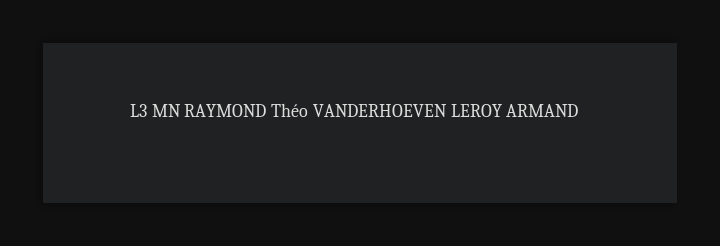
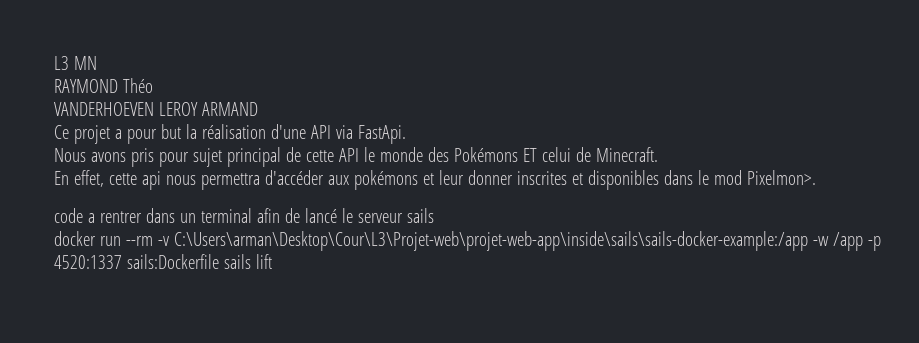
- L3 MN RAYMOND Théo VANDERHOEVEN LEROY ARMAND
+ L3 MN
+ RAYMOND Théo
+ VANDERHOEVEN LEROY ARMAND
+ Ce projet a pour but la réalisation d'une API via FastApi.
+ Nous avons pris pour sujet principal de cette API le monde des Pokémons ET celui de Minecraft.
+ En effet, cette api nous permettra d'accéder aux pokémons et leur donner inscrites et disponibles dans le mod Pixelmon>.
+ code a rentrer dans un terminal afin de lancé le serveur sails
+ docker run --rm -v C:\Users\arman\Desktop\Cour\L3\Projet-web\projet-web-app\inside\sails\sails-docker-example:/app -w /app -p 4520:1337 sails:Dockerfile sails lift

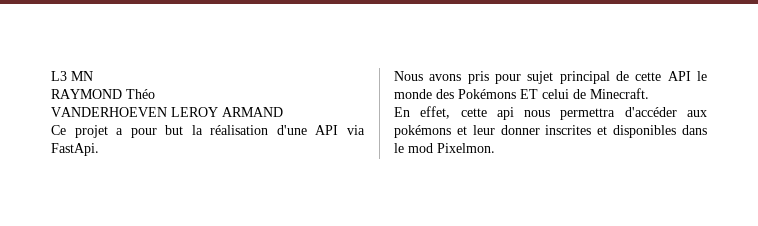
- En effet, cette api nous permettra d'accéder aux pokémons et leur donner inscrites et disponibles dans le mod Pixelmon>.
- code a rentrer dans un terminal afin de lancé le serveur sails
- docker run --rm -v C:\Users\arman\Desktop\Cour\L3\Projet-web\projet-web-app\inside\sails\sails-docker-example:/app -w /app -p 4520:1337 sails:Dockerfile sails lift
+ En effet, cette api nous permettra d'accéder aux pokémons et leur donner inscrites et disponibles dans le mod Pixelmon.

